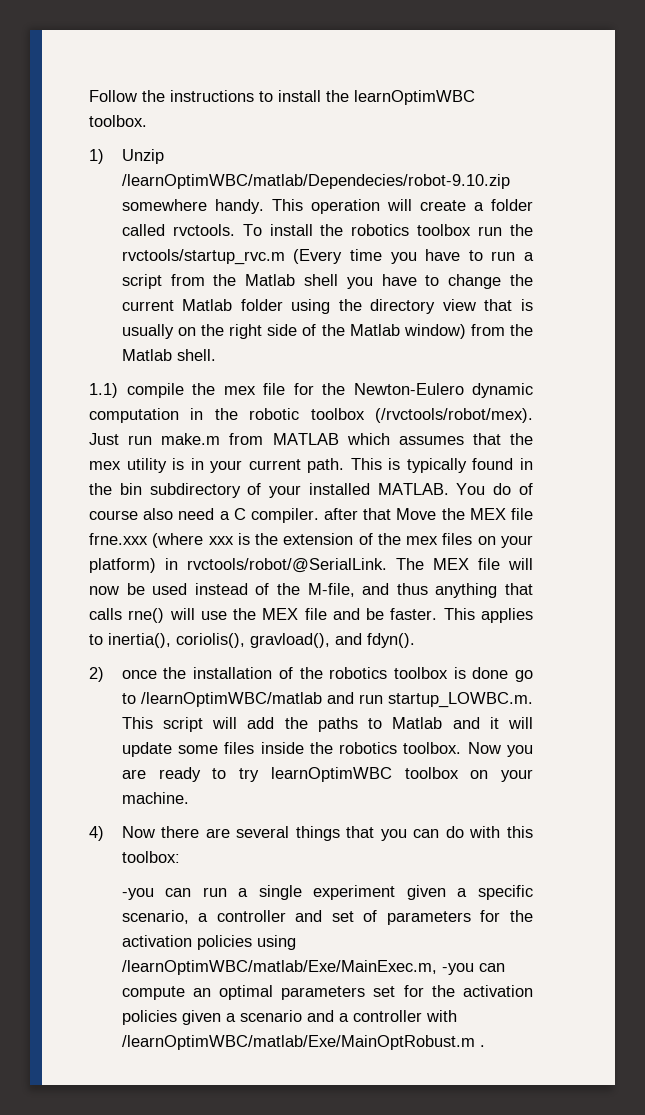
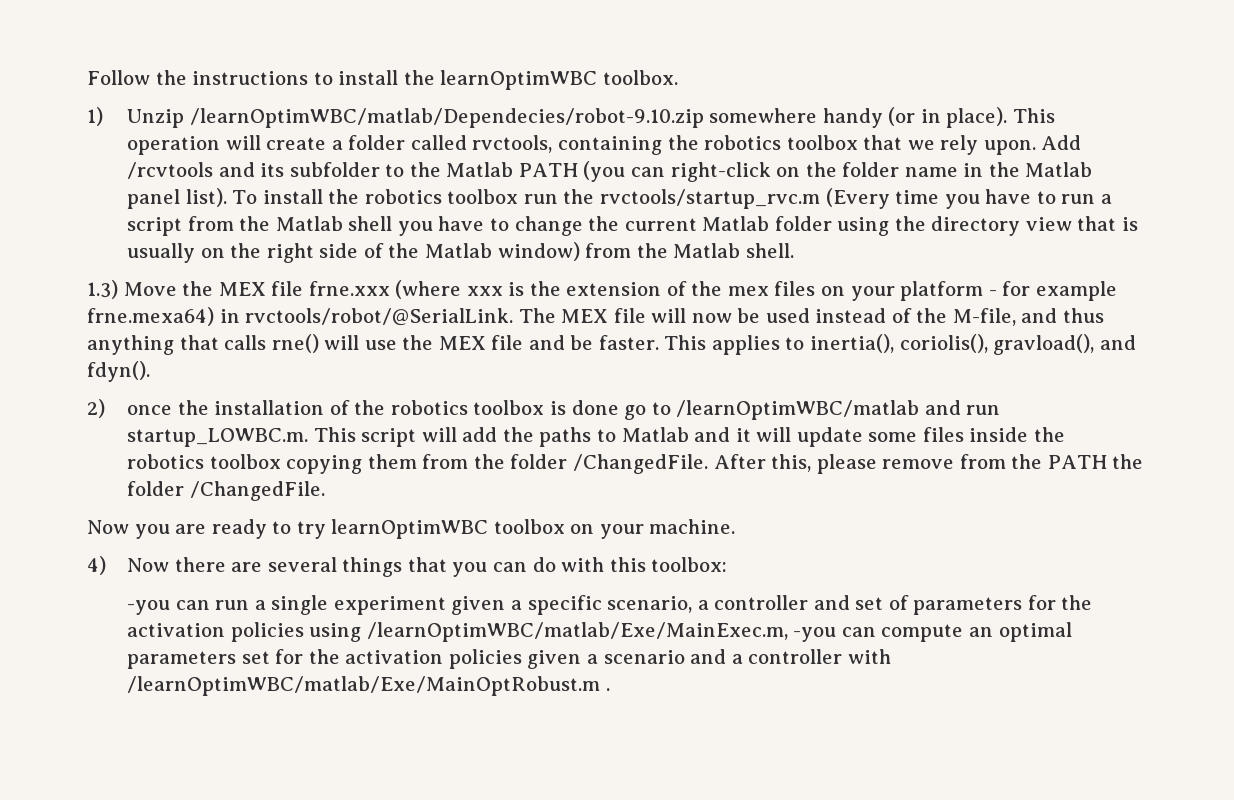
- 1) Unzip /learnOptimWBC/matlab/Dependecies/robot-9.10.zip somewhere handy.
+ 1) Unzip /learnOptimWBC/matlab/Dependecies/robot-9.10.zip somewhere handy (or in place).
- This operation will create a folder called rvctools.
+ This operation will create a folder called rvctools, containing the robotics toolbox that we rely upon. Add /rcvtools and its subfolder to the Matlab PATH (you can right-click on the folder name in the Matlab panel list).
- 1.1) compile the mex file for the Newton-Eulero dynamic computation in the robotic toolbox (/rvctools/robot/mex). Just run make.m from MATLAB which assumes that the mex utility is in your current path. This is typically found in the bin subdirectory of your installed MATLAB. You do of course also need a C compiler. after that Move the MEX file frne.xxx (where xxx is the extension of the mex files on your platform) in rvctools/robot/@SerialLink.
+ 1.3) Move the MEX file frne.xxx (where xxx is the extension of the mex files on your platform - for example frne.mexa64) in rvctools/robot/@SerialLink.
- 2) once the installation of the robotics toolbox is done go to /learnOptimWBC/matlab and run startup_LOWBC.m. This script will add the paths to Matlab and it will update some files inside the robotics toolbox. Now you are ready to try learnOptimWBC toolbox on your machine.
+ 2) once the installation of the robotics toolbox is done go to /learnOptimWBC/matlab and run startup_LOWBC.m. This script will add the paths to Matlab and it will update some files inside the robotics toolbox copying them from the folder /ChangedFile. After this, please remove from the PATH the folder /ChangedFile.
+ Now you are ready to try learnOptimWBC toolbox on your machine.

